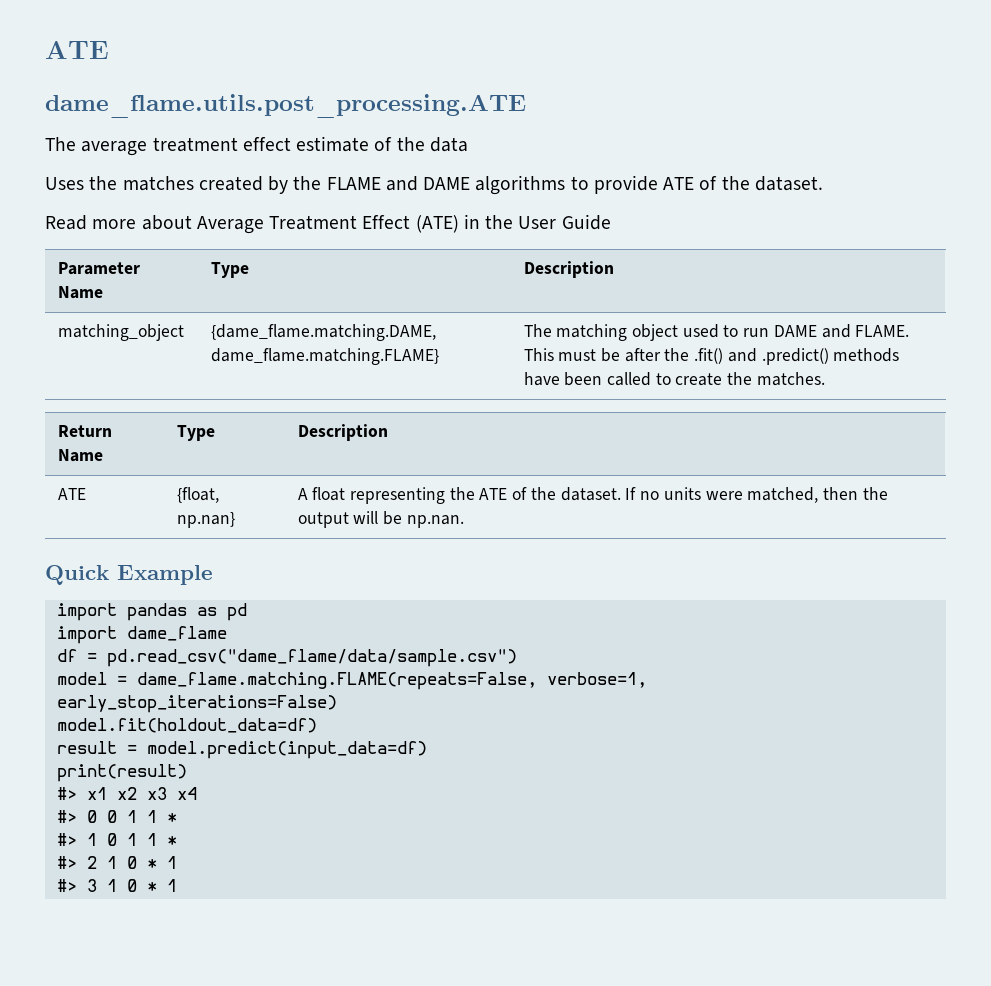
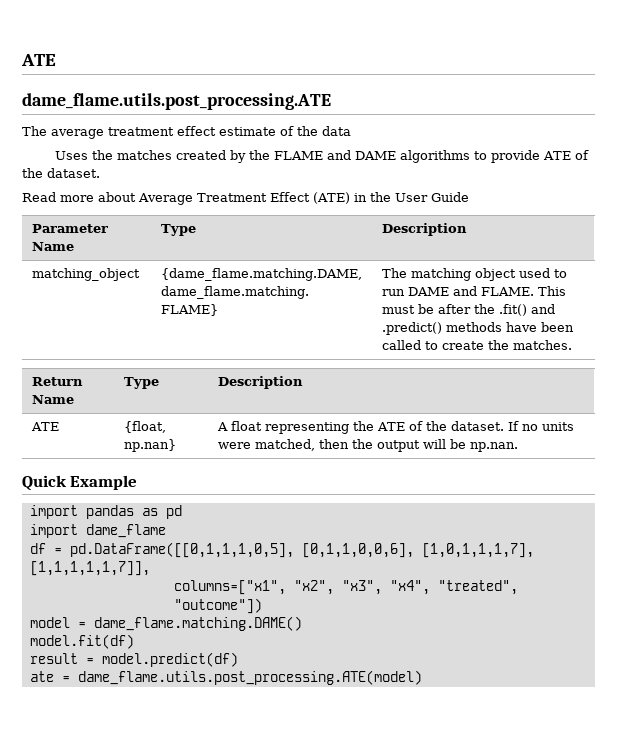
- df = pd.read_csv("dame_flame/data/sample.csv")
- model = dame_flame.matching.FLAME(repeats=False, verbose=1, early_stop_iterations=False)
- model.fit(holdout_data=df)
- result = model.predict(input_data=df)
- print(result)
- #> x1 x2 x3 x4
- #> 0 0 1 1 *
- #> 1 0 1 1 *
- #> 2 1 0 * 1
- #> 3 1 0 * 1
+ df = pd.DataFrame([[0,1,1,1,0,5], [0,1,1,0,0,6], [1,0,1,1,1,7], [1,1,1,1,1,7]],
+ columns=["x1", "x2", "x3", "x4", "treated", "outcome"])
+ model = dame_flame.matching.DAME()
+ model.fit(df)
+ result = model.predict(df)
+ ate = dame_flame.utils.post_processing.ATE(model)

